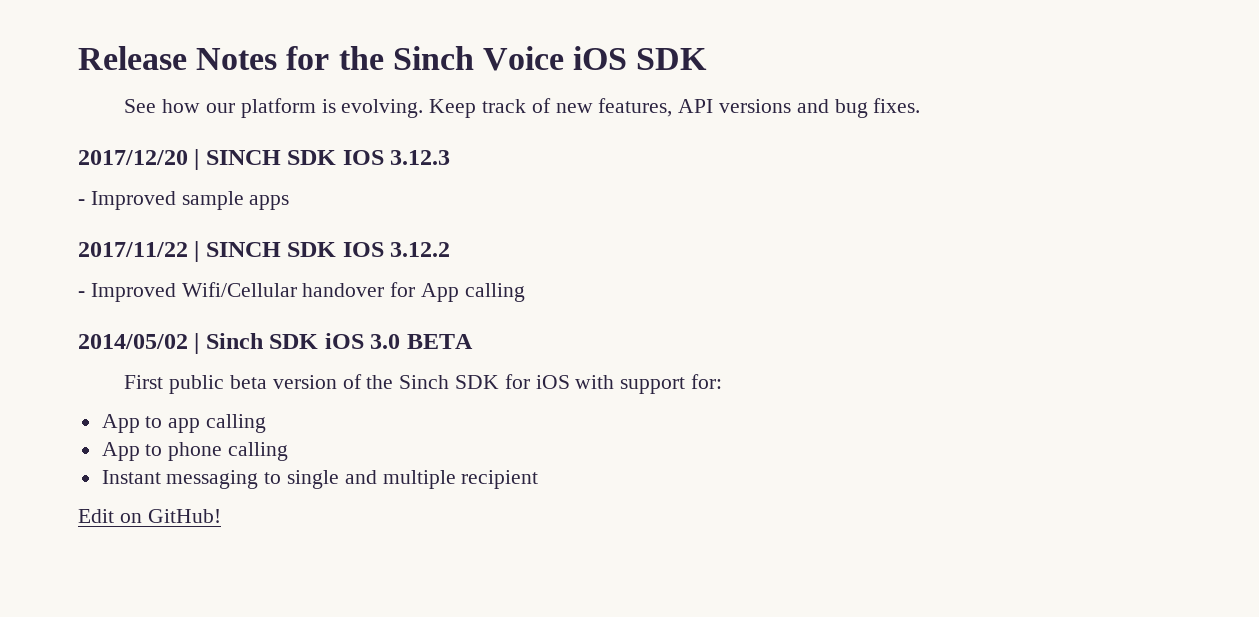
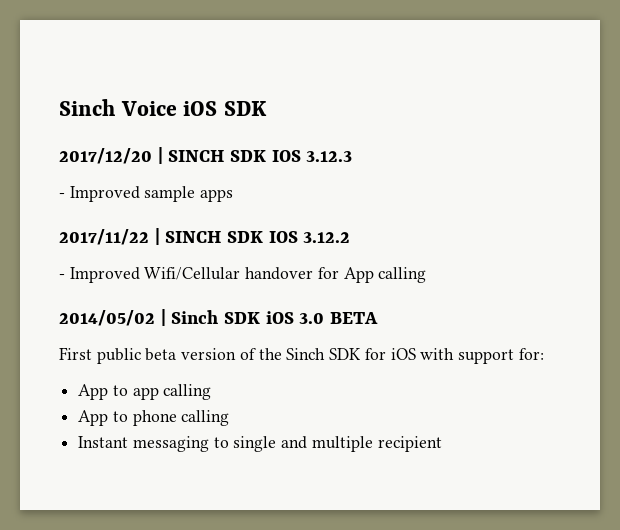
- Release Notes for the Sinch Voice iOS SDK
+ Sinch Voice iOS SDK
- See how our platform is evolving. Keep track of new features, API versions and bug fixes.
- Edit on GitHub!

